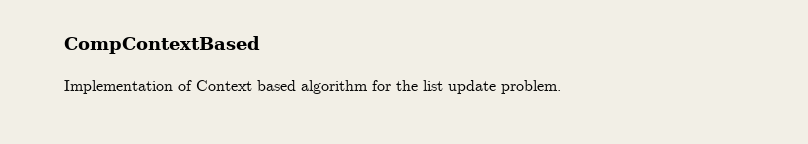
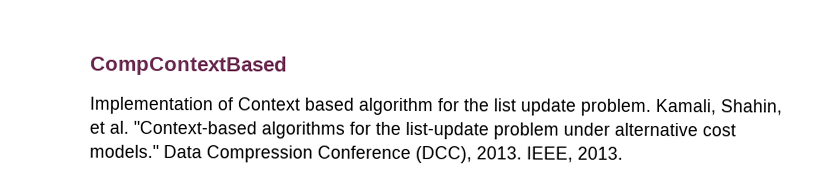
+ Kamali, Shahin, et al. "Context-based algorithms for the list-update problem under alternative cost models." Data Compression Conference (DCC), 2013. IEEE, 2013.

